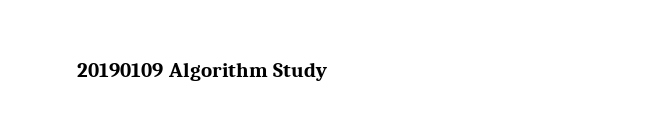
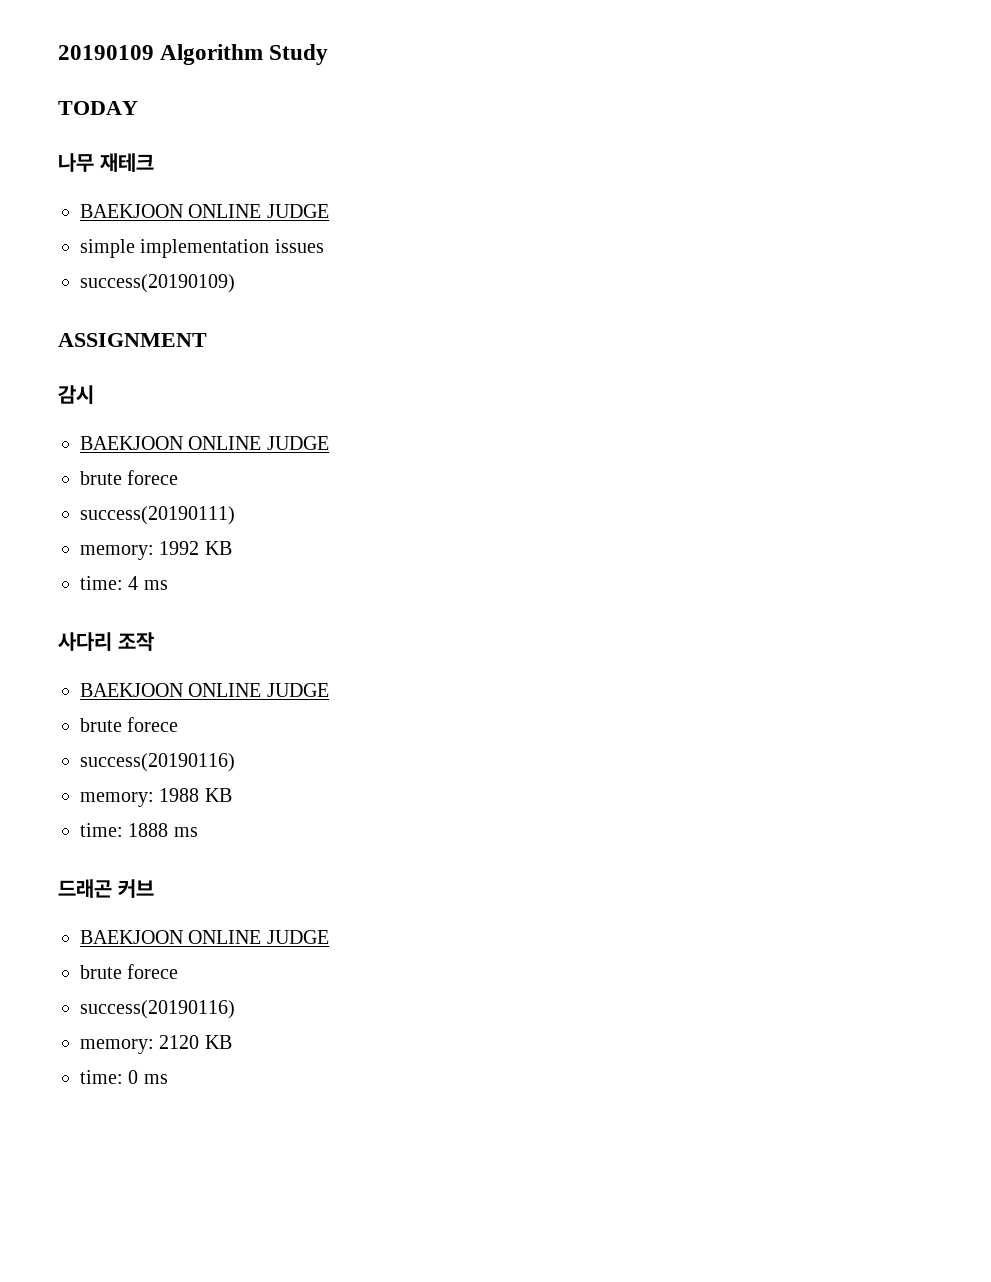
+ TODAY
+ 나무 재테크
+ BAEKJOON ONLINE JUDGE
+ simple implementation issues
+ success(20190109)
+ ASSIGNMENT
+ 감시
+ BAEKJOON ONLINE JUDGE
+ brute forece
+ success(20190111)
+ memory: 1992 KB
+ time: 4 ms
+ 사다리 조작
+ BAEKJOON ONLINE JUDGE
+ brute forece
+ success(20190116)
+ memory: 1988 KB
+ time: 1888 ms
+ 드래곤 커브
+ BAEKJOON ONLINE JUDGE
+ brute forece
+ success(20190116)
+ memory: 2120 KB
+ time: 0 ms

